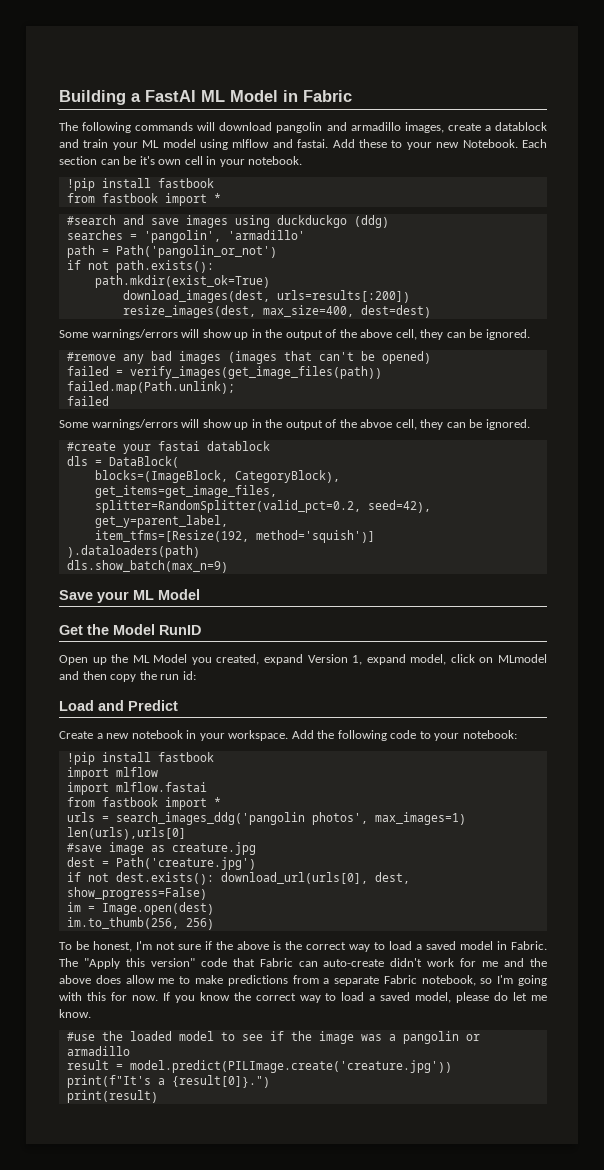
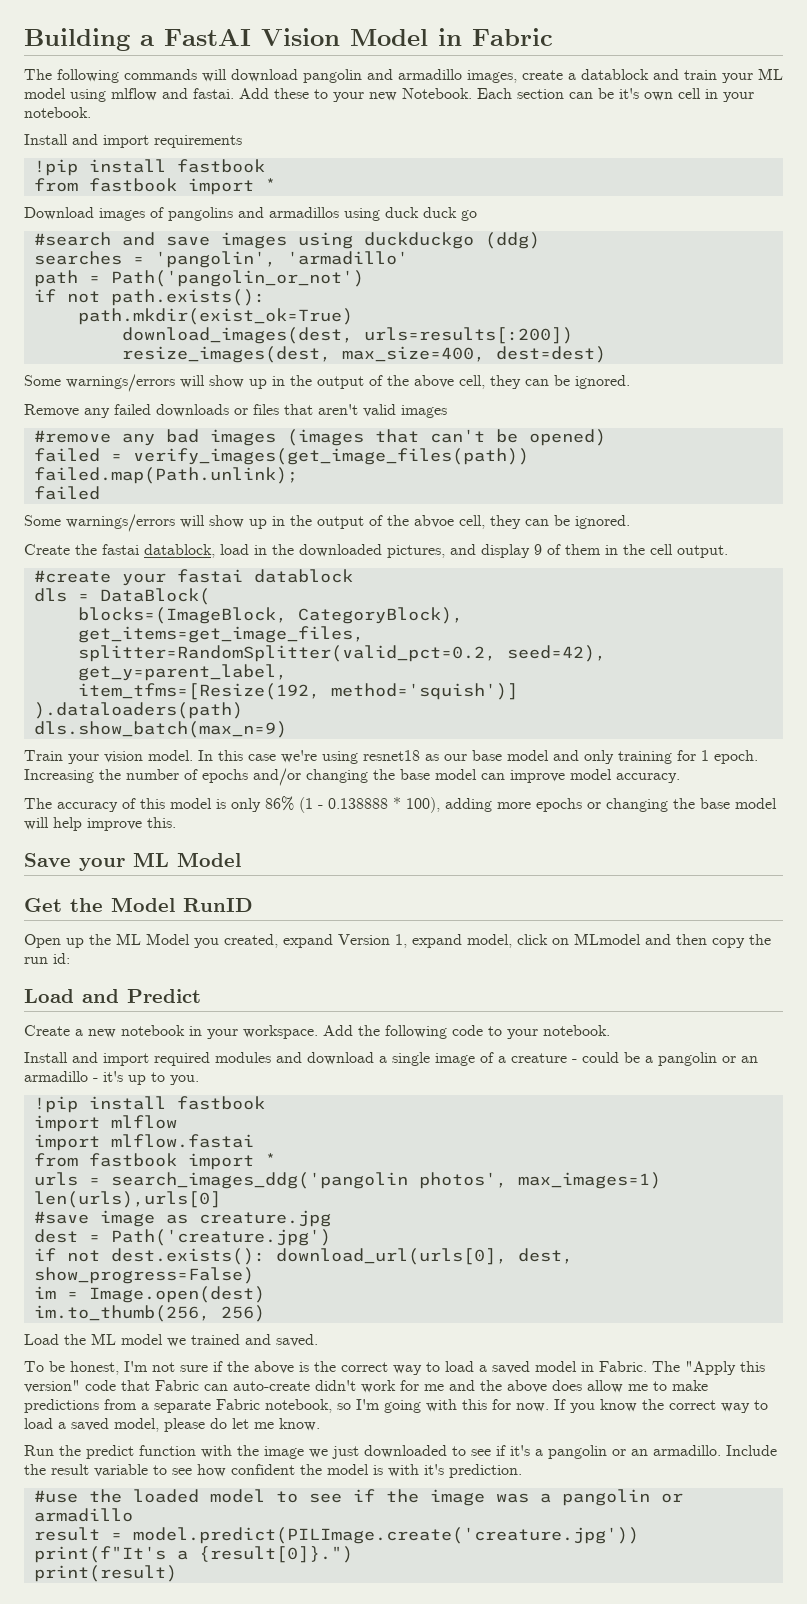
- Building a FastAI ML Model in Fabric
+ Building a FastAI Vision Model in Fabric
+ Install and import requirements
+ Download images of pangolins and armadillos using duck duck go
+ Remove any failed downloads or files that aren't valid images
+ Create the fastai datablock, load in the downloaded pictures, and display 9 of them in the cell output.
+ Train your vision model. In this case we're using resnet18 as our base model and only training for 1 epoch. Increasing the number of epochs and/or changing the base model can improve model accuracy.
+ The accuracy of this model is only 86% (1 - 0.138888 * 100), adding more epochs or changing the base model will help improve this.
- Add the following code to your notebook:
+ Add the following code to your notebook.
+ Install and import required modules and download a single image of a creature - could be a pangolin or an armadillo - it's up to you.
+ Load the ML model we trained and saved.
+ Run the predict function with the image we just downloaded to see if it's a pangolin or an armadillo. Include the result variable to see how confident the model is with it's prediction.

